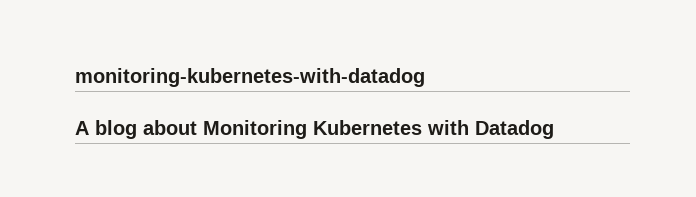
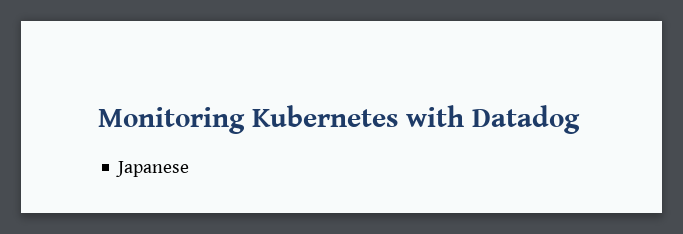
- monitoring-kubernetes-with-datadog
- A blog about Monitoring Kubernetes with Datadog
+ Monitoring Kubernetes with Datadog
+ Japanese

